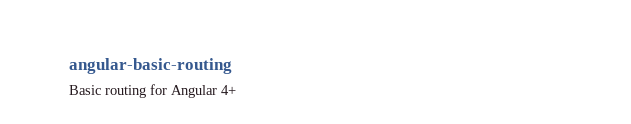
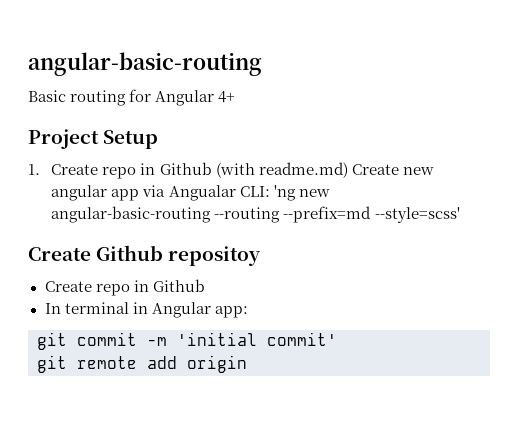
+ Project Setup
+ 1. Create repo in Github (with readme.md) Create new angular app via Angualar CLI: 'ng new angular-basic-routing --routing --prefix=md --style=scss'
+ Create Github repositoy
+ Create repo in Github
+ In terminal in Angular app:
+ git commit -m 'initial commit'
+ git remote add origin

